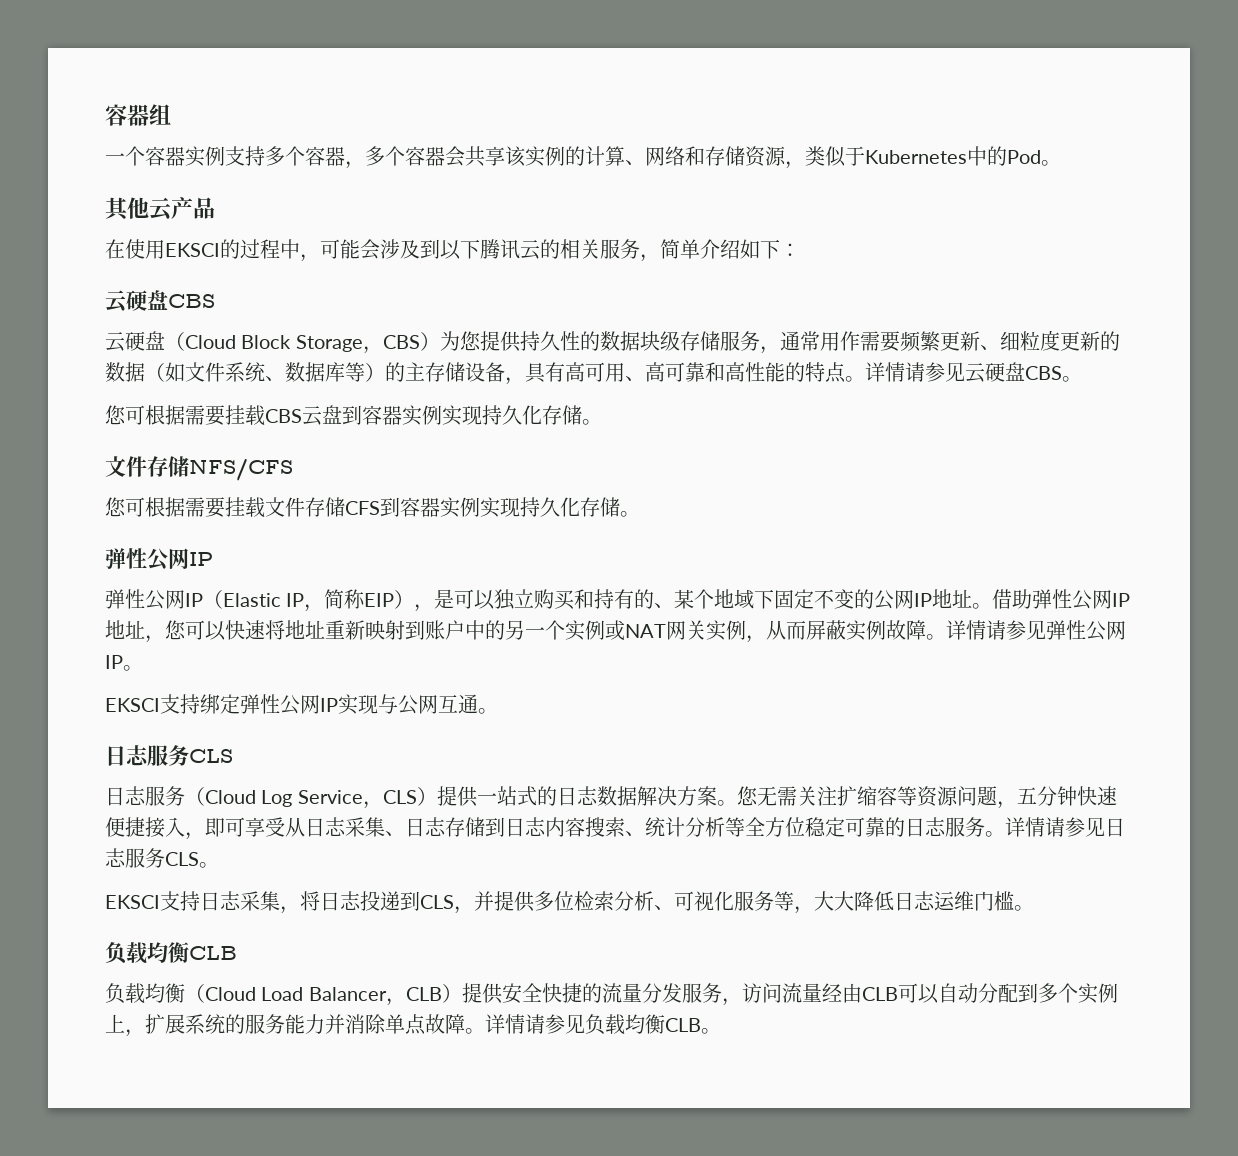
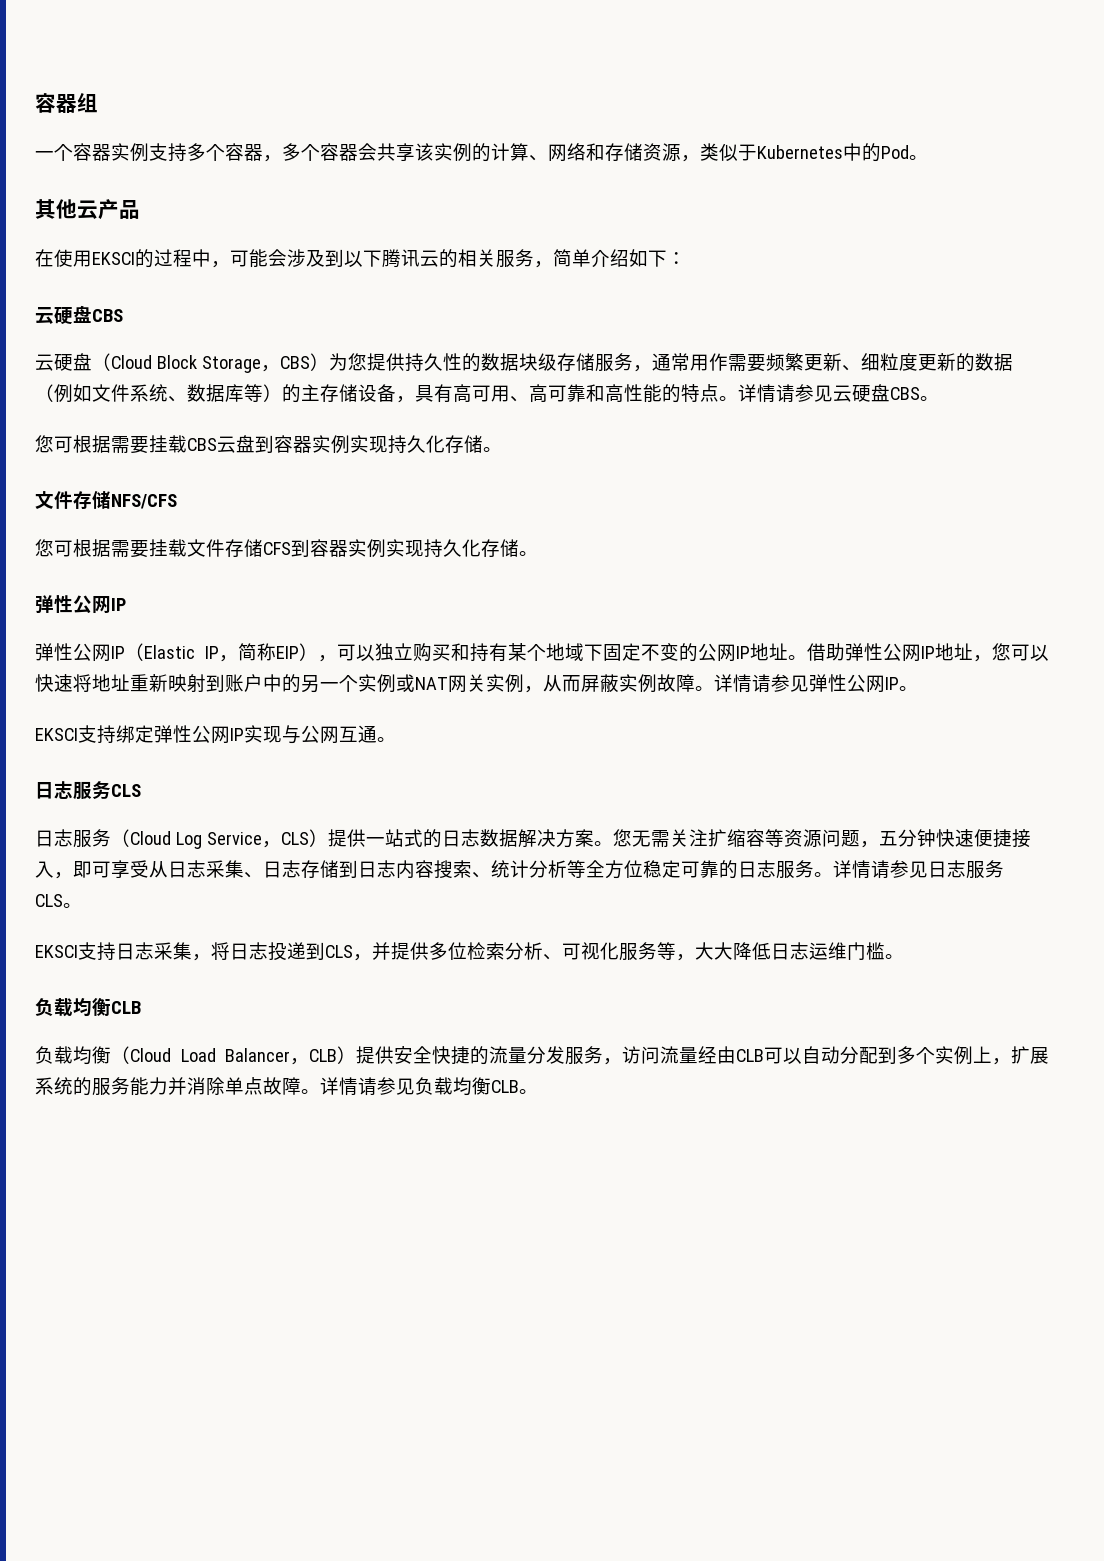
- 云硬盘（Cloud Block Storage，CBS）为您提供持久性的数据块级存储服务，通常用作需要频繁更新、细粒度更新的数据（如文件系统、数据库等）的主存储设备，具有高可用、高可靠和高性能的特点。
+ 云硬盘（Cloud Block Storage，CBS）为您提供持久性的数据块级存储服务，通常用作需要频繁更新、细粒度更新的数据（例如文件系统、数据库等）的主存储设备，具有高可用、高可靠和高性能的特点。
- 弹性公网IP（Elastic IP，简称EIP），是可以独立购买和持有的、某个地域下固定不变的公网IP地址。
+ 弹性公网IP（Elastic IP，简称EIP），可以独立购买和持有某个地域下固定不变的公网IP地址。

